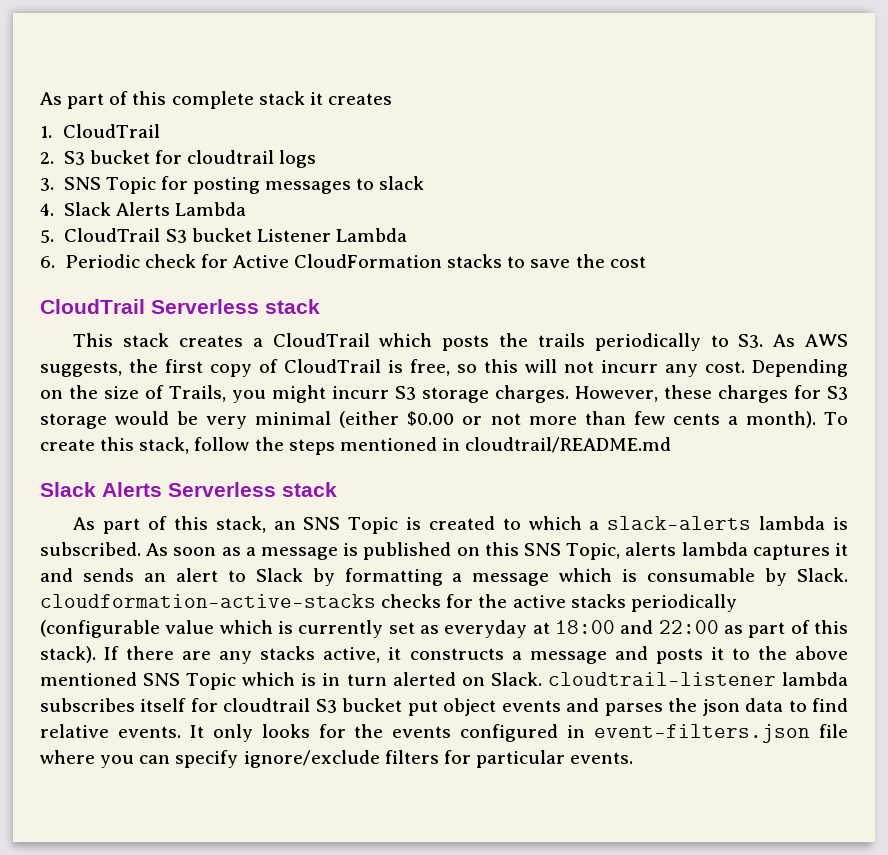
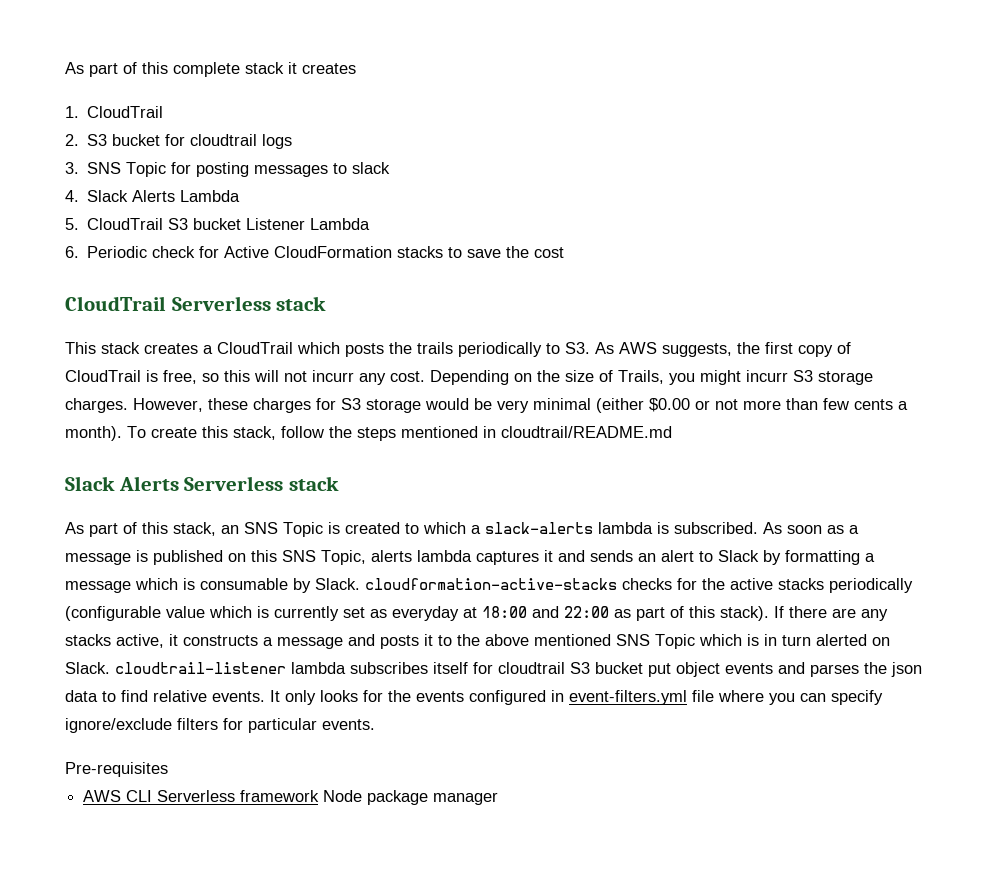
- It only looks for the events configured in event-filters.json file where you can specify ignore/exclude filters for particular events.
+ It only looks for the events configured in event-filters.yml file where you can specify ignore/exclude filters for particular events.
+ Pre-requisites
+ AWS CLI Serverless framework Node package manager

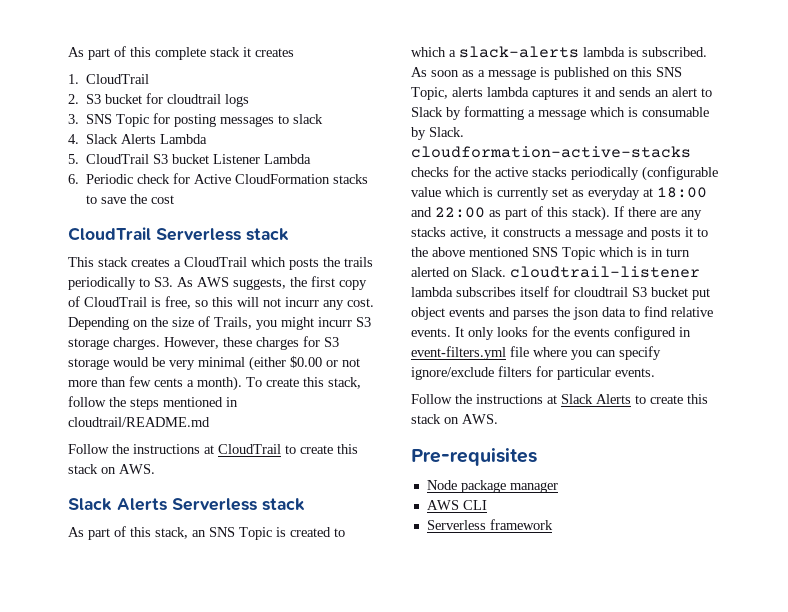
+ Follow the instructions at CloudTrail to create this stack on AWS.
+ Follow the instructions at Slack Alerts to create this stack on AWS.
  Pre-requisites
+ Node package manager
- AWS CLI Serverless framework Node package manager
+ AWS CLI
+ Serverless framework

